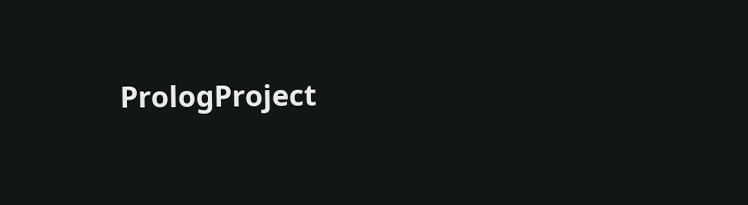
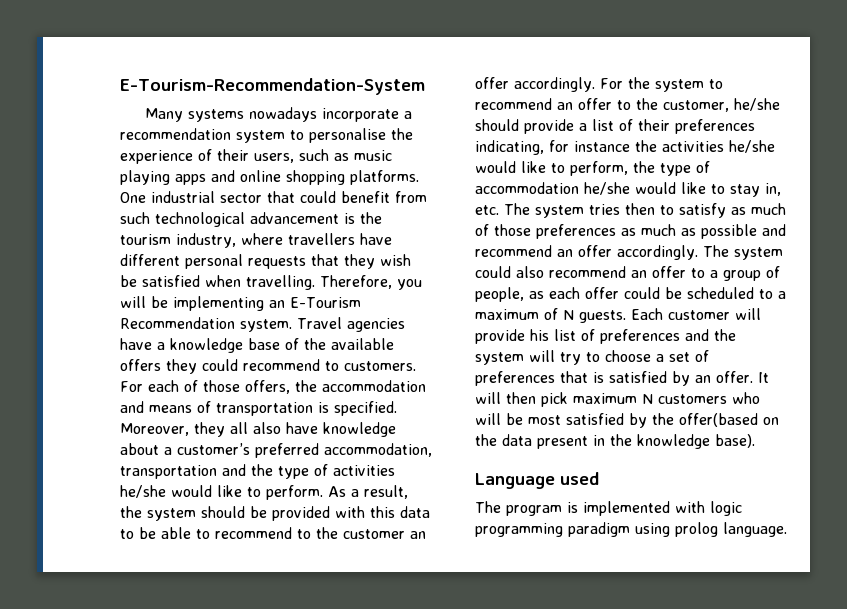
- PrologProject
+ E-Tourism-Recommendation-System
+ Many systems nowadays incorporate a recommendation system to personalise the experience of their users, such as music playing apps and online shopping platforms. One industrial sector that could benefit from such technological advancement is the tourism industry, where travellers have different personal requests that they wish be satisfied when travelling. Therefore, you will be implementing an E-Tourism Recommendation system. Travel agencies have a knowledge base of the available offers they could recommend to customers. For each of those offers, the accommodation and means of transportation is specified. Moreover, they all also have knowledge about a customer’s preferred accommodation, transportation and the type of activities he/she would like to perform. As a result, the system should be provided with this data to be able to recommend to the customer an offer accordingly. For the system to recommend an offer to the customer, he/she should provide a list of their preferences indicating, for instance the activities he/she would like to perform, the type of accommodation he/she would like to stay in, etc. The system tries then to satisfy as much of those preferences as much as possible and recommend an offer accordingly. The system could also recommend an offer to a group of people, as each offer could be scheduled to a maximum of N guests. Each customer will provide his list of preferences and the system will try to choose a set of preferences that is satisfied by an offer. It will then pick maximum N customers who will be most satisfied by the offer(based on the data present in the knowledge base).
+ Language used
+ The program is implemented with logic programming paradigm using prolog language.

